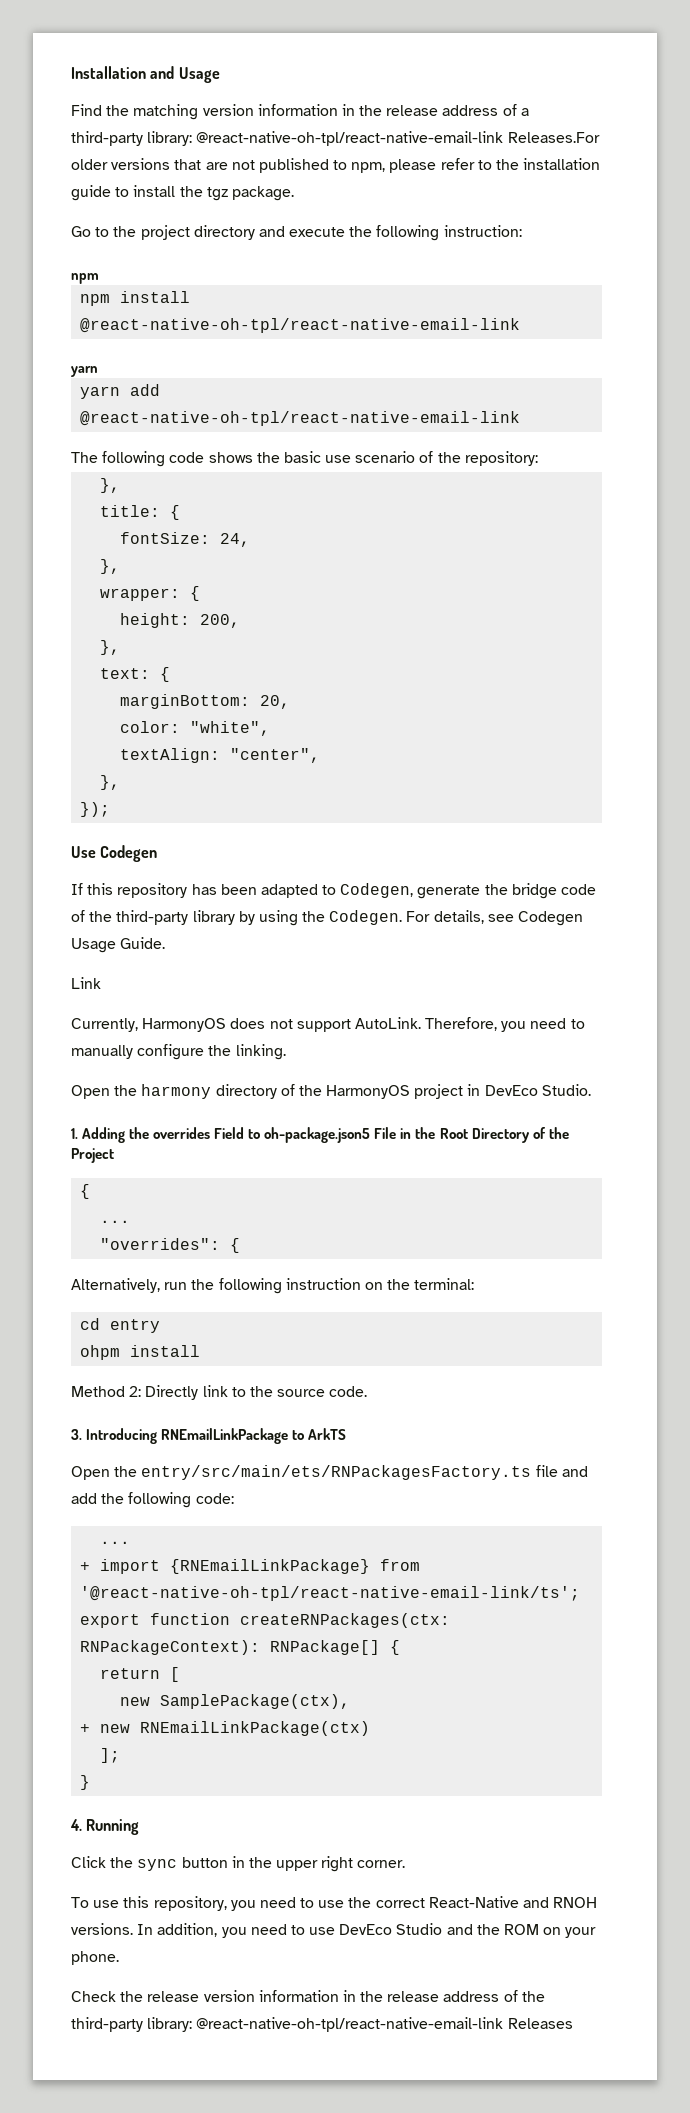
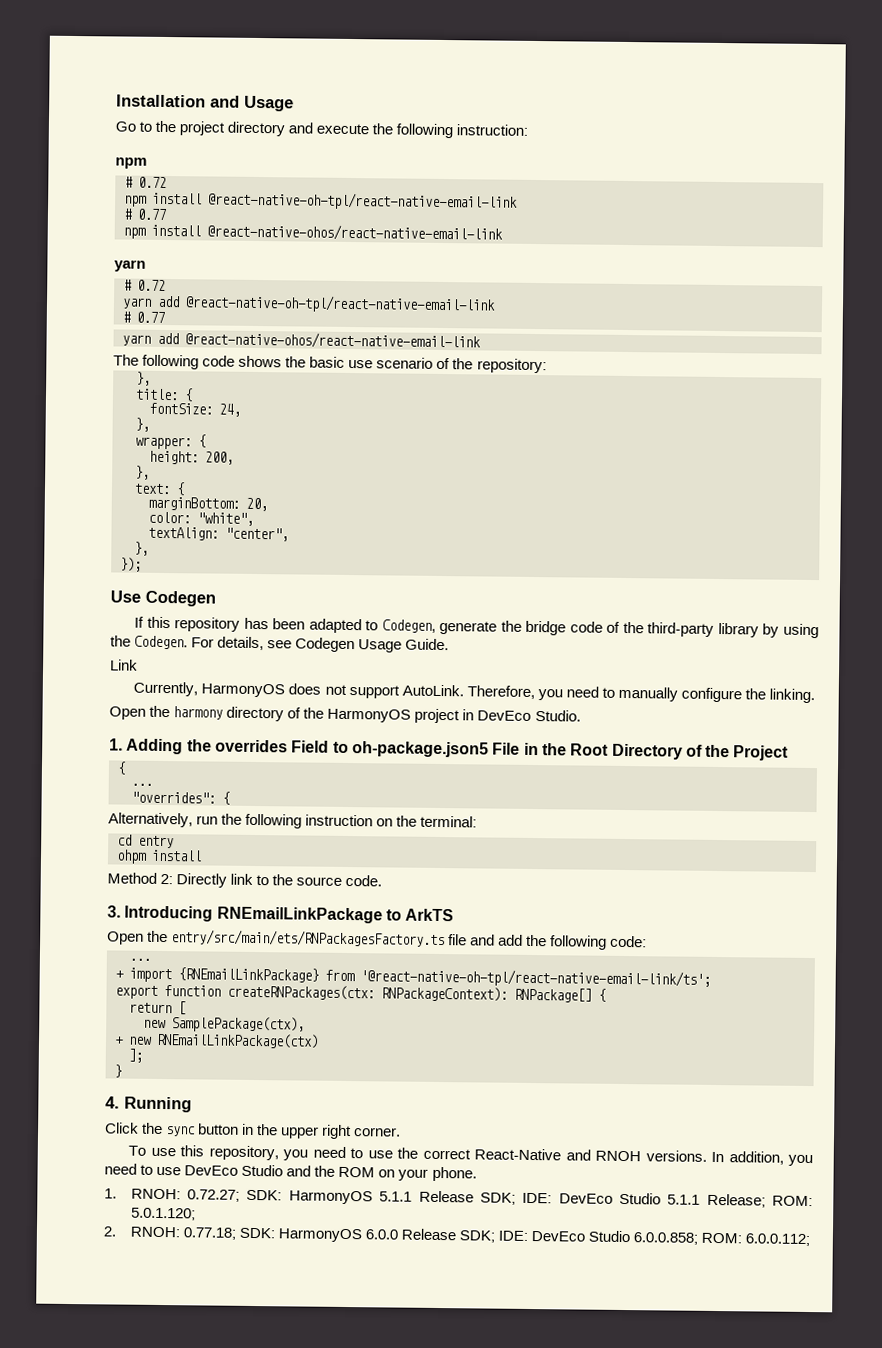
- Find the matching version information in the release address of a third-party library: @react-native-oh-tpl/react-native-email-link Releases.For older versions that are not published to npm, please refer to the installation guide to install the tgz package.
  Go to the project directory and execute the following instruction:
  npm
+ # 0.72
  npm install @react-native-oh-tpl/react-native-email-link
+ # 0.77
+ npm install @react-native-ohos/react-native-email-link
  yarn
+ # 0.72
  yarn add @react-native-oh-tpl/react-native-email-link
+ # 0.77
+ yarn add @react-native-ohos/react-native-email-link
- Check the release version information in the release address of the third-party library: @react-native-oh-tpl/react-native-email-link Releases
+ 1. RNOH: 0.72.27; SDK: HarmonyOS 5.1.1 Release SDK; IDE: DevEco Studio 5.1.1 Release; ROM: 5.0.1.120;
+ 2. RNOH: 0.77.18; SDK: HarmonyOS 6.0.0 Release SDK; IDE: DevEco Studio 6.0.0.858; ROM: 6.0.0.112;

